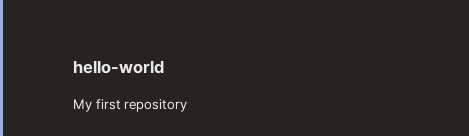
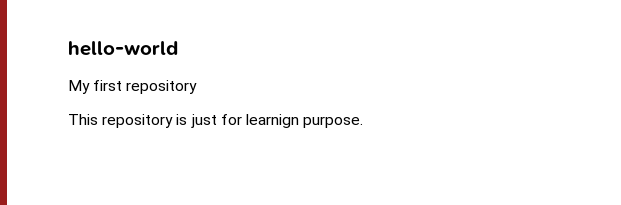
+ This repository is just for learnign purpose.

